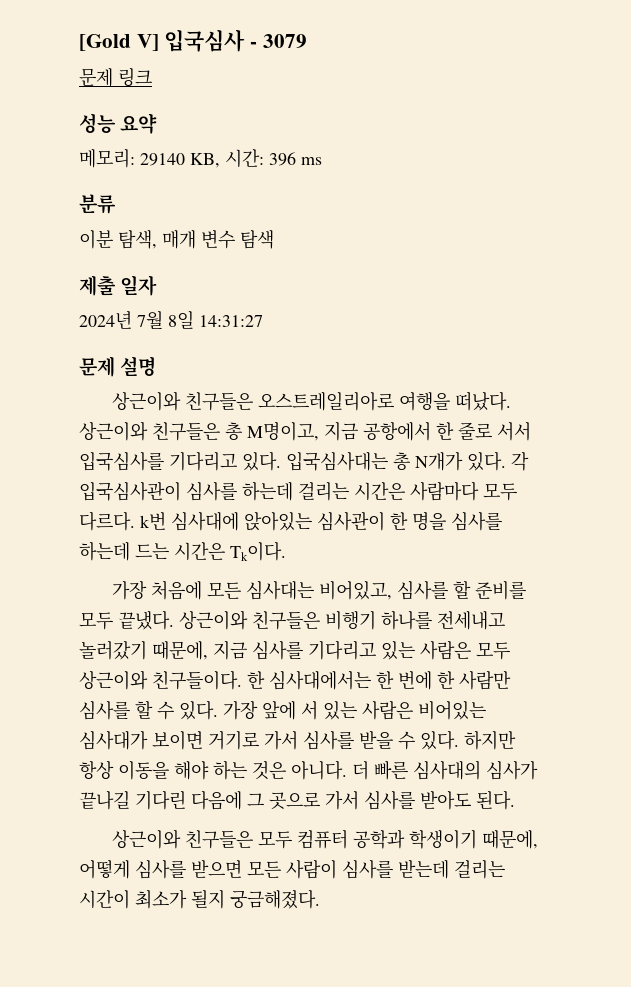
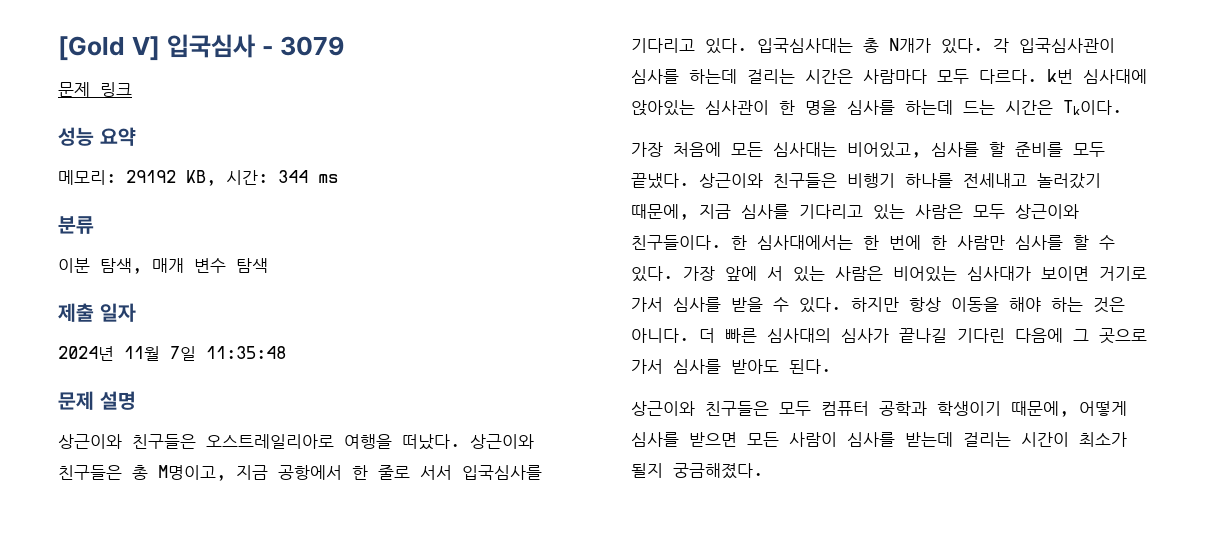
- 메모리: 29140 KB, 시간: 396 ms
+ 메모리: 29192 KB, 시간: 344 ms
- 2024년 7월 8일 14:31:27
+ 2024년 11월 7일 11:35:48

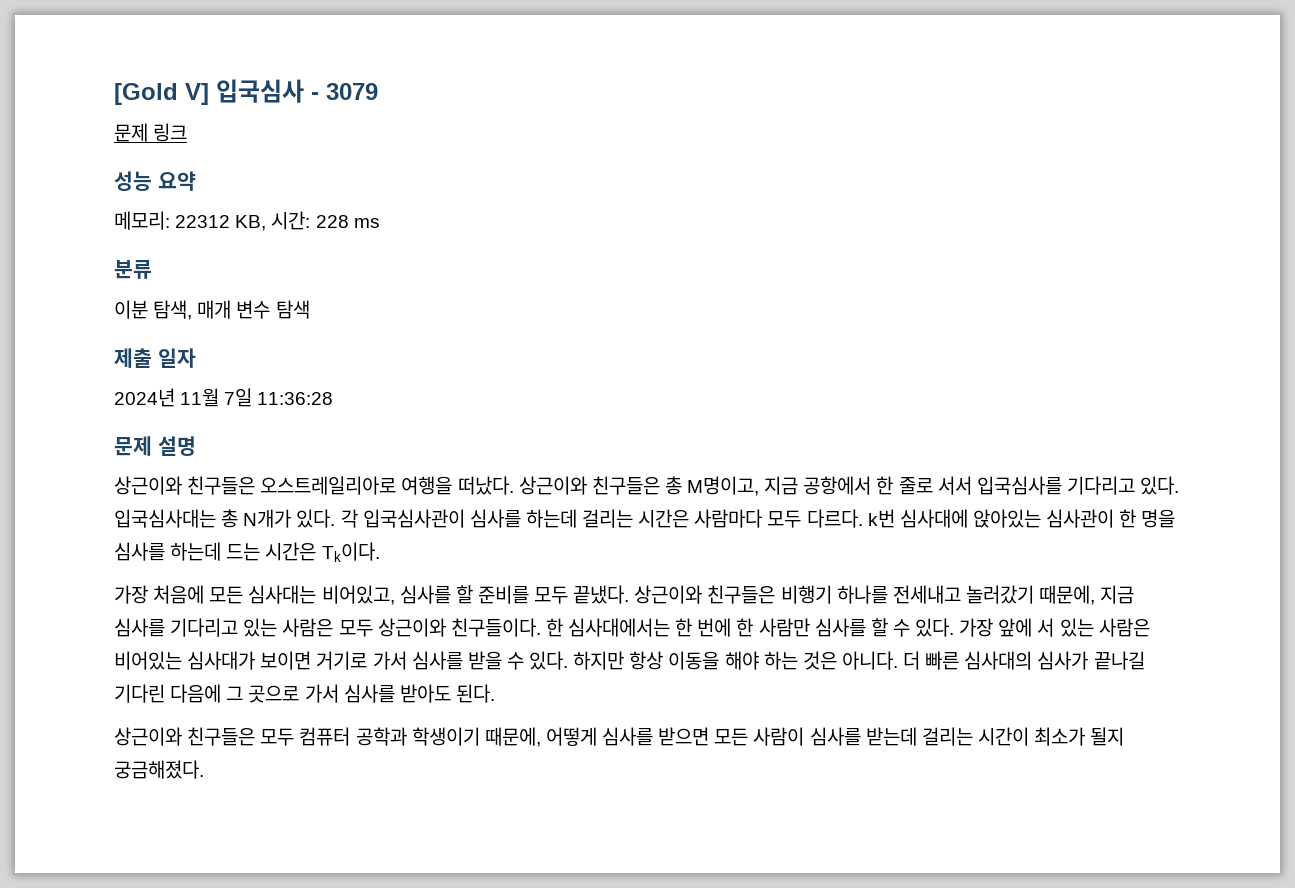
- 메모리: 29192 KB, 시간: 344 ms
+ 메모리: 22312 KB, 시간: 228 ms
- 2024년 11월 7일 11:35:48
+ 2024년 11월 7일 11:36:28

